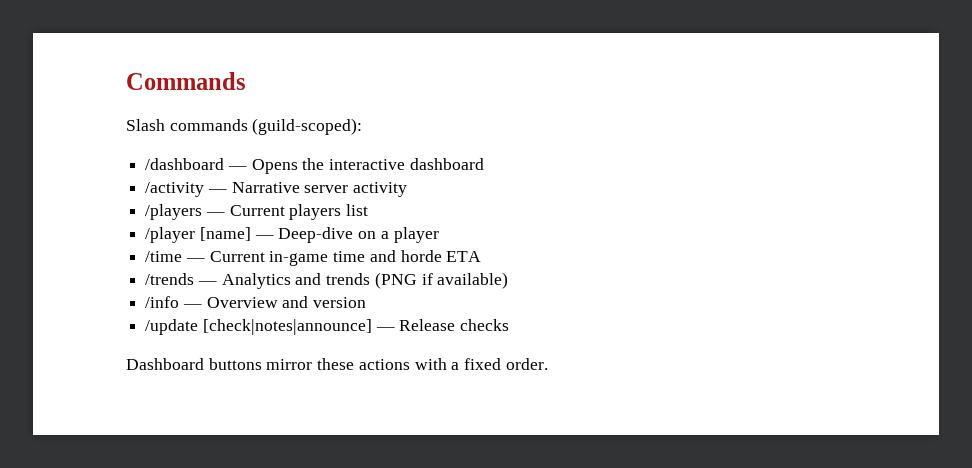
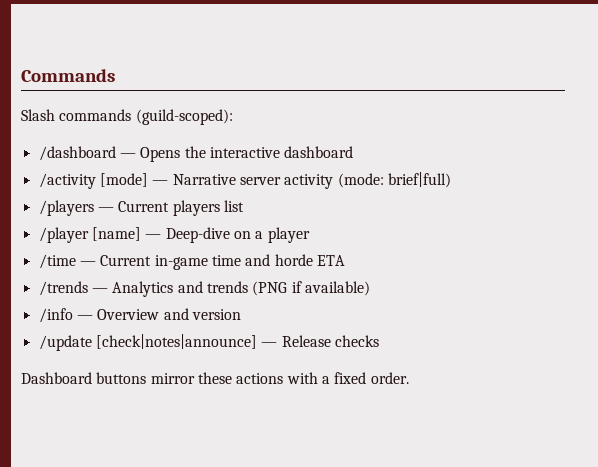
- /activity — Narrative server activity
+ /activity [mode] — Narrative server activity (mode: brief|full)

